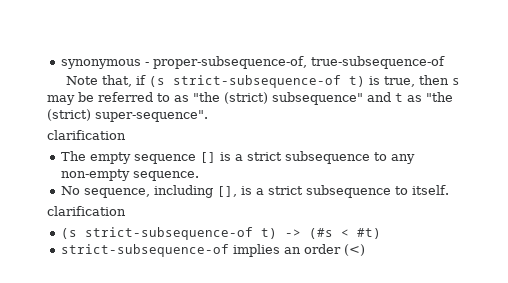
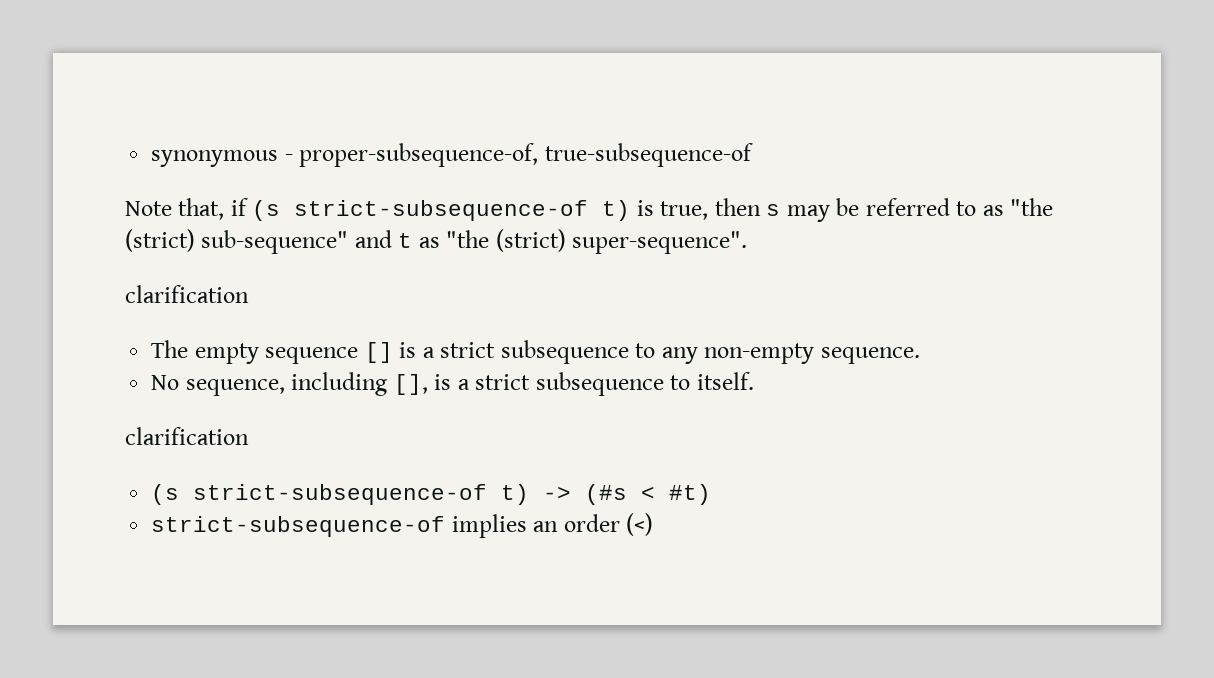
- Note that, if (s strict-subsequence-of t) is true, then s may be referred to as "the (strict) subsequence" and t as "the (strict) super-sequence".
+ Note that, if (s strict-subsequence-of t) is true, then s may be referred to as "the (strict) sub-sequence" and t as "the (strict) super-sequence".

